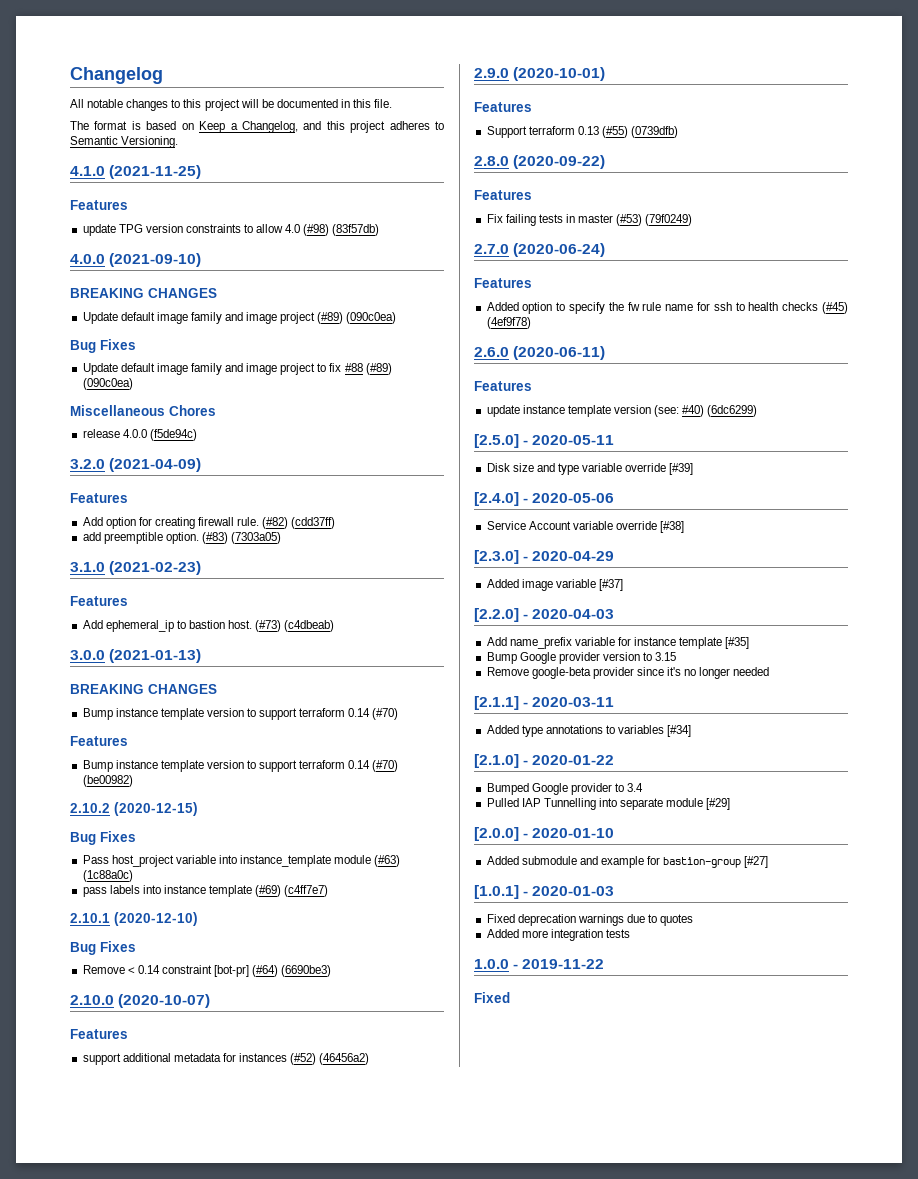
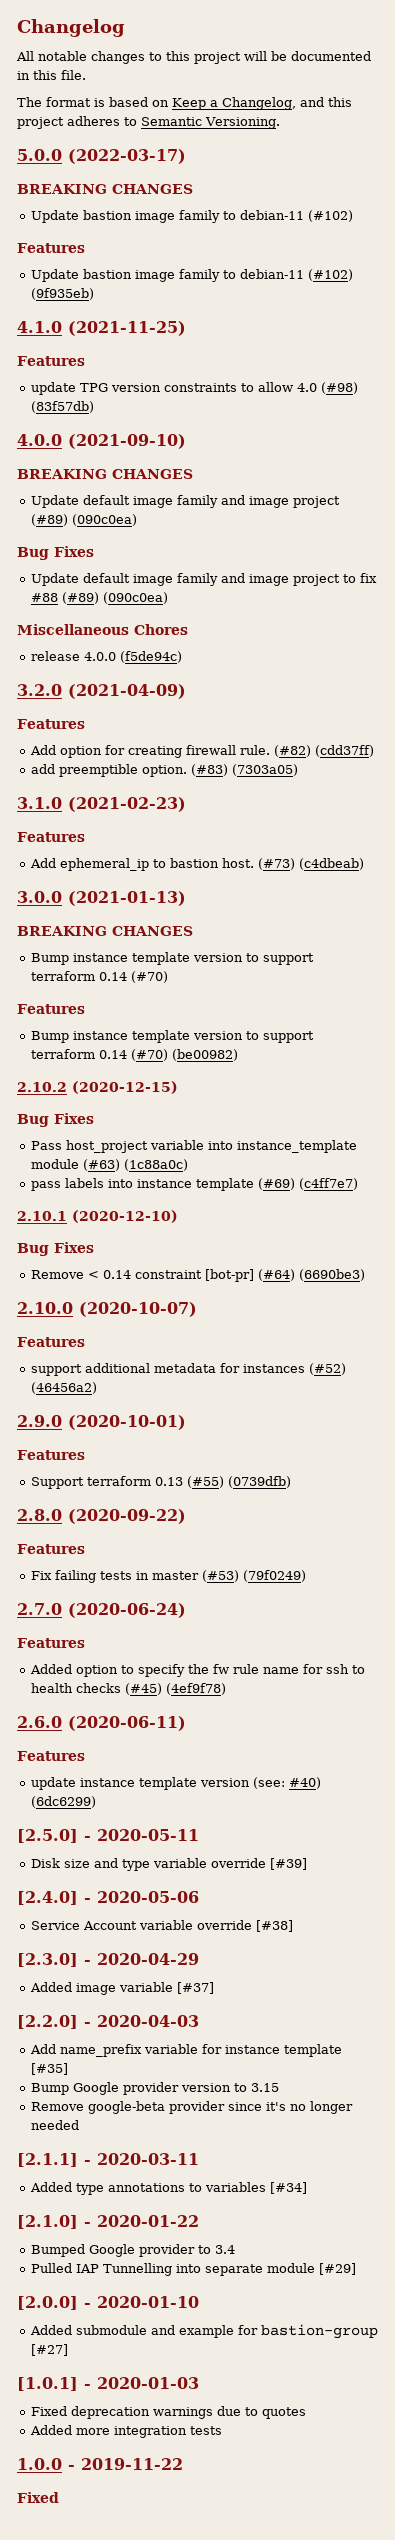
+ 5.0.0 (2022-03-17)
+ BREAKING CHANGES
+ Update bastion image family to debian-11 (#102)
+ Features
+ Update bastion image family to debian-11 (#102) (9f935eb)

